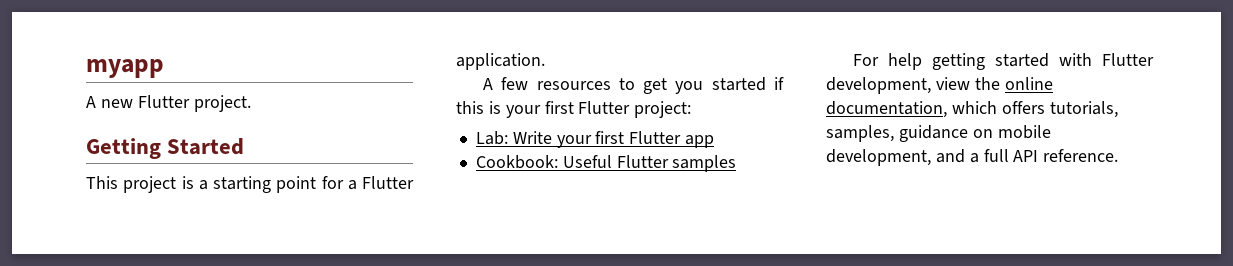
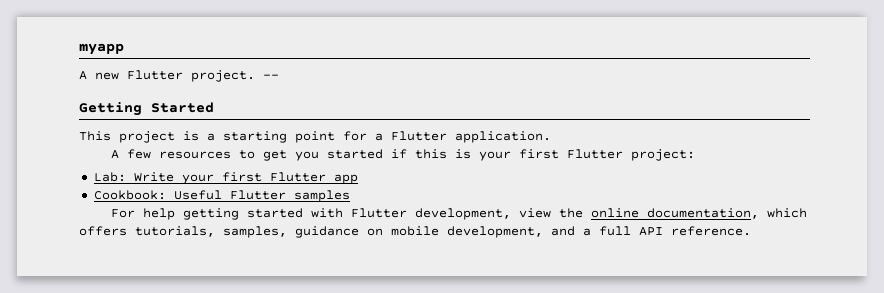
+ --

